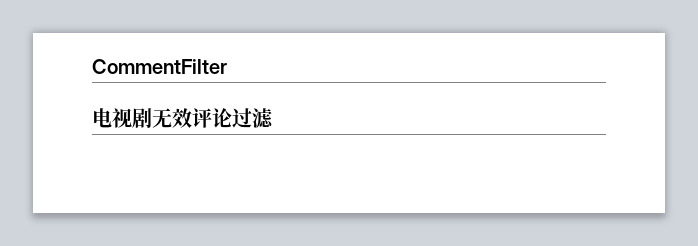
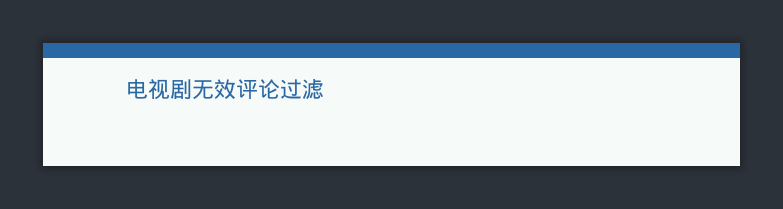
- CommentFilter

